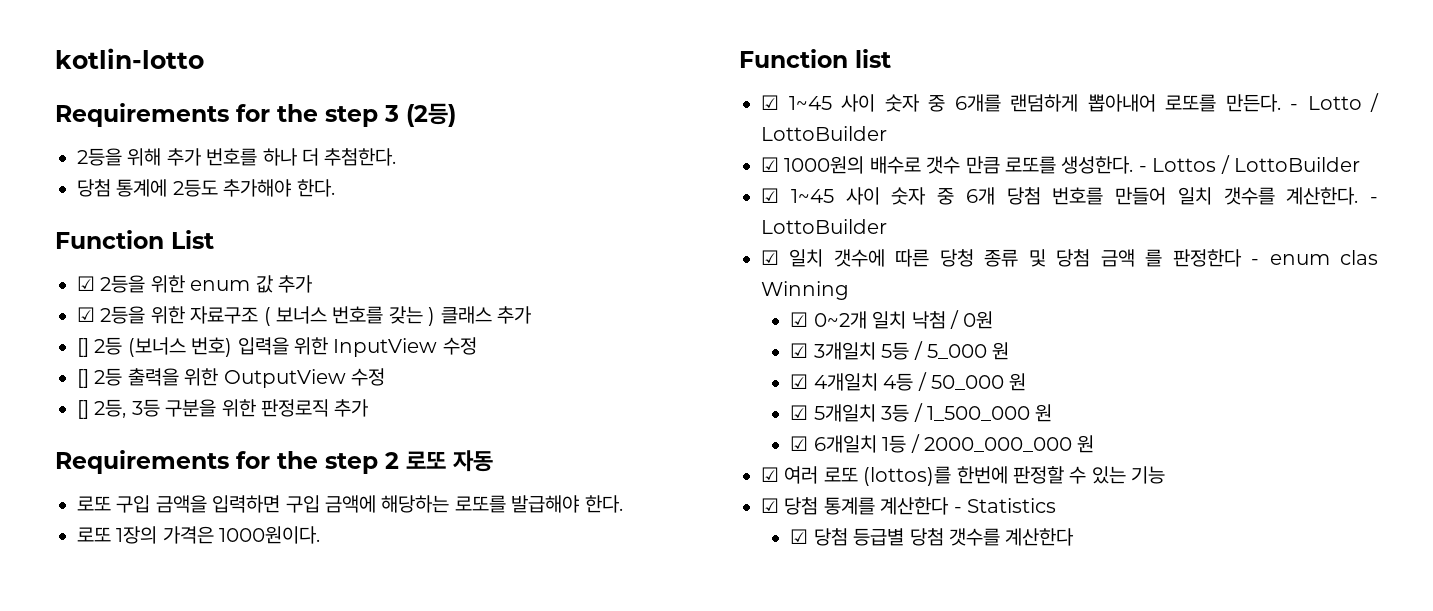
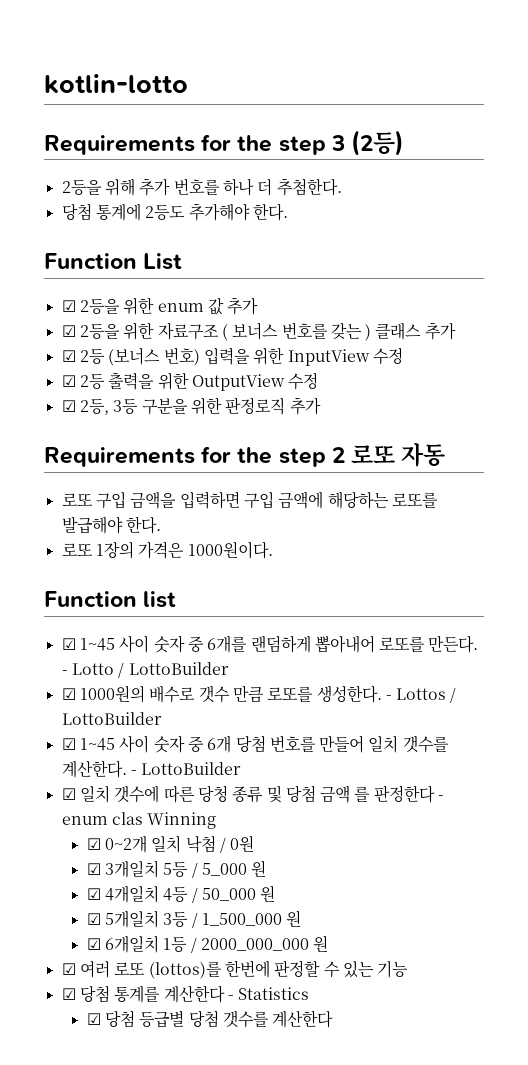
- [] 2등 (보너스 번호) 입력을 위한 InputView 수정
+ ☑ 2등 (보너스 번호) 입력을 위한 InputView 수정
- [] 2등 출력을 위한 OutputView 수정
+ ☑ 2등 출력을 위한 OutputView 수정
- [] 2등, 3등 구분을 위한 판정로직 추가
+ ☑ 2등, 3등 구분을 위한 판정로직 추가

